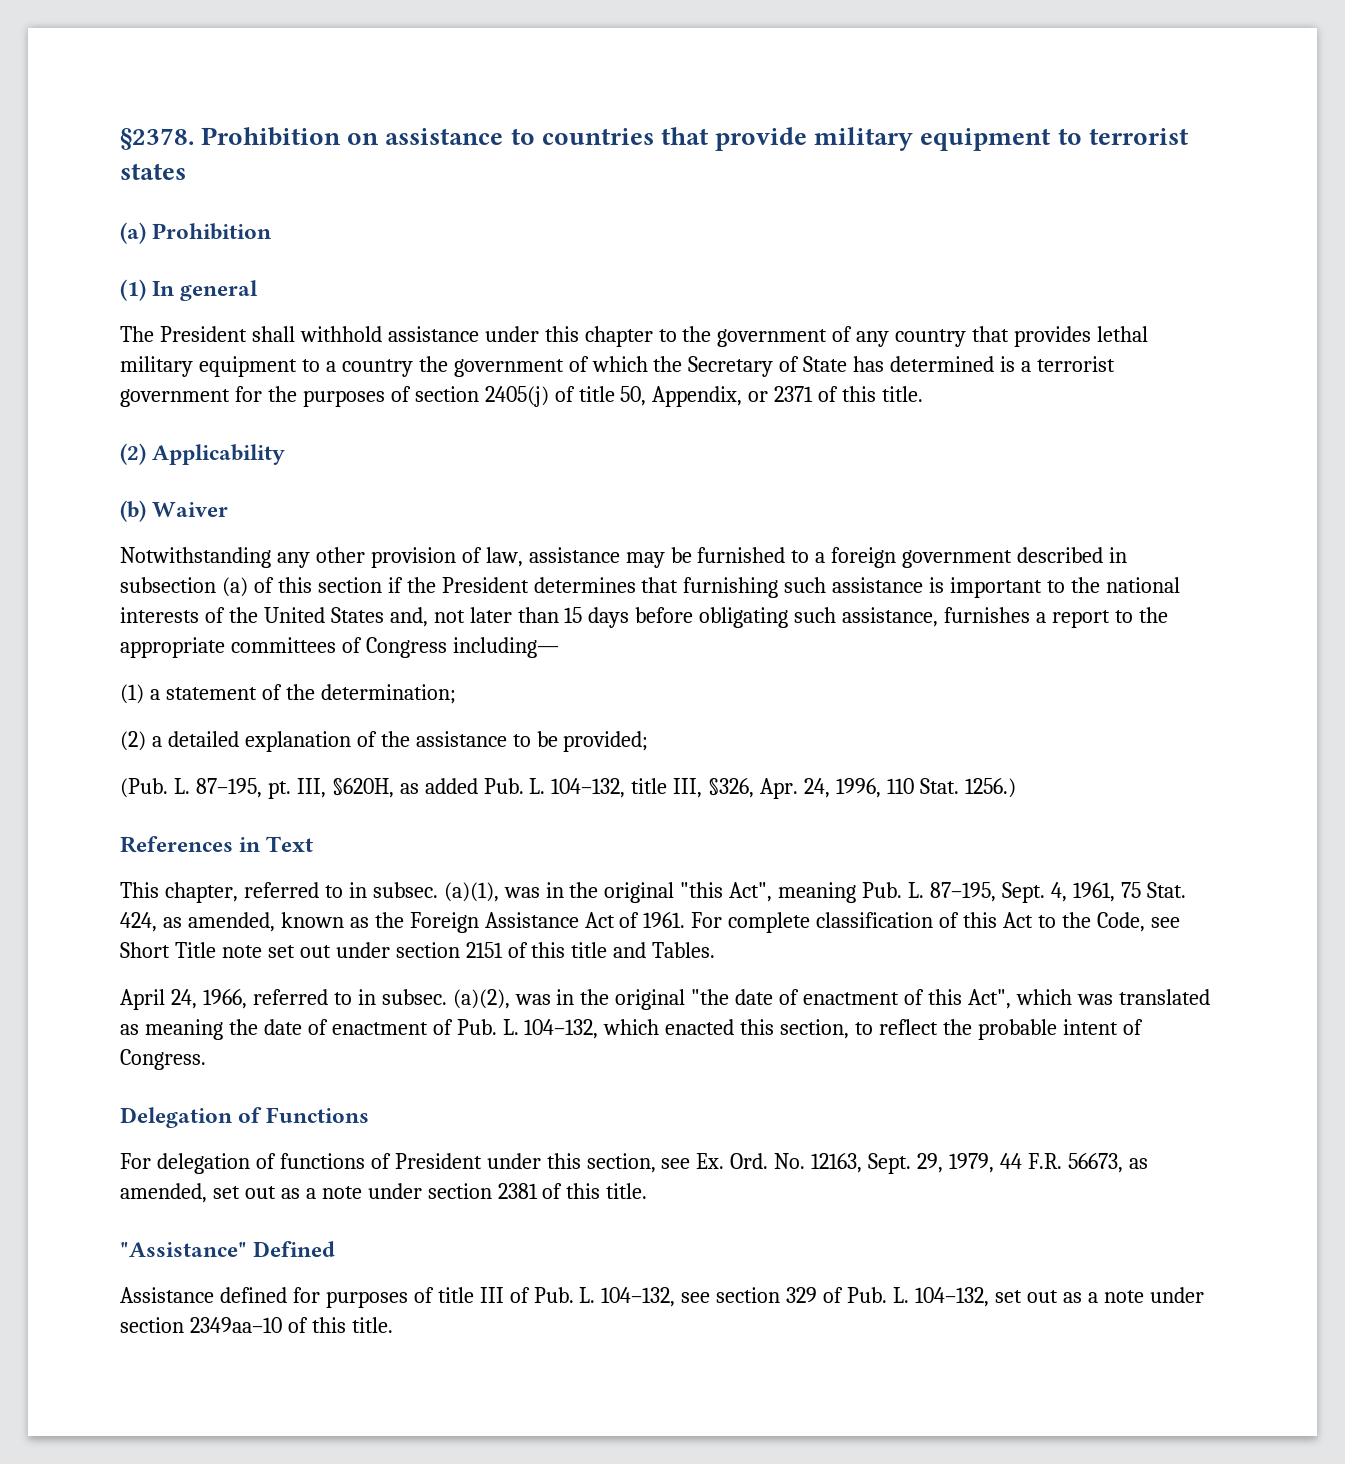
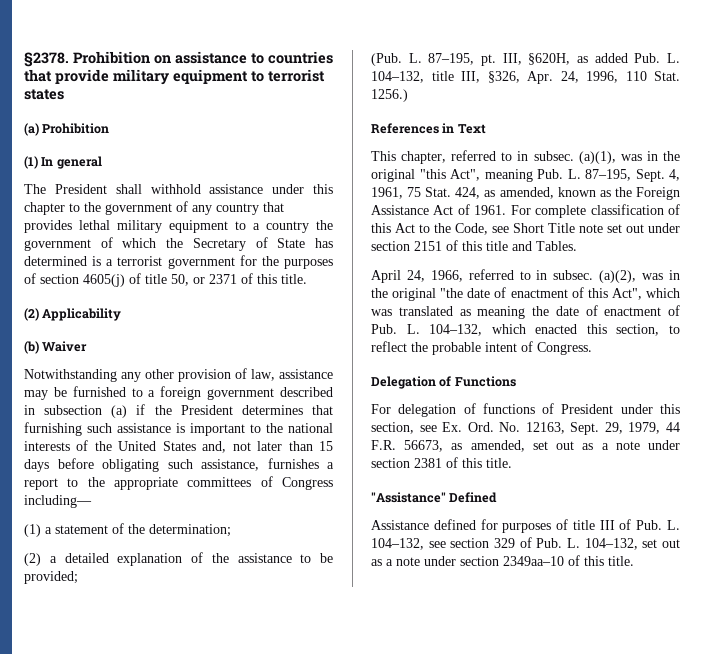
- The President shall withhold assistance under this chapter to the government of any country that provides lethal military equipment to a country the government of which the Secretary of State has determined is a terrorist government for the purposes of section 2405(j) of title 50, Appendix, or 2371 of this title.
+ The President shall withhold assistance under this chapter to the government of any country that provides lethal military equipment to a country the government of which the Secretary of State has determined is a terrorist government for the purposes of section 4605(j) of title 50, or 2371 of this title.
- Notwithstanding any other provision of law, assistance may be furnished to a foreign government described in subsection (a) of this section if the President determines that furnishing such assistance is important to the national interests of the United States and, not later than 15 days before obligating such assistance, furnishes a report to the appropriate committees of Congress including—
+ Notwithstanding any other provision of law, assistance may be furnished to a foreign government described in subsection (a) if the President determines that furnishing such assistance is important to the national interests of the United States and, not later than 15 days before obligating such assistance, furnishes a report to the appropriate committees of Congress including—

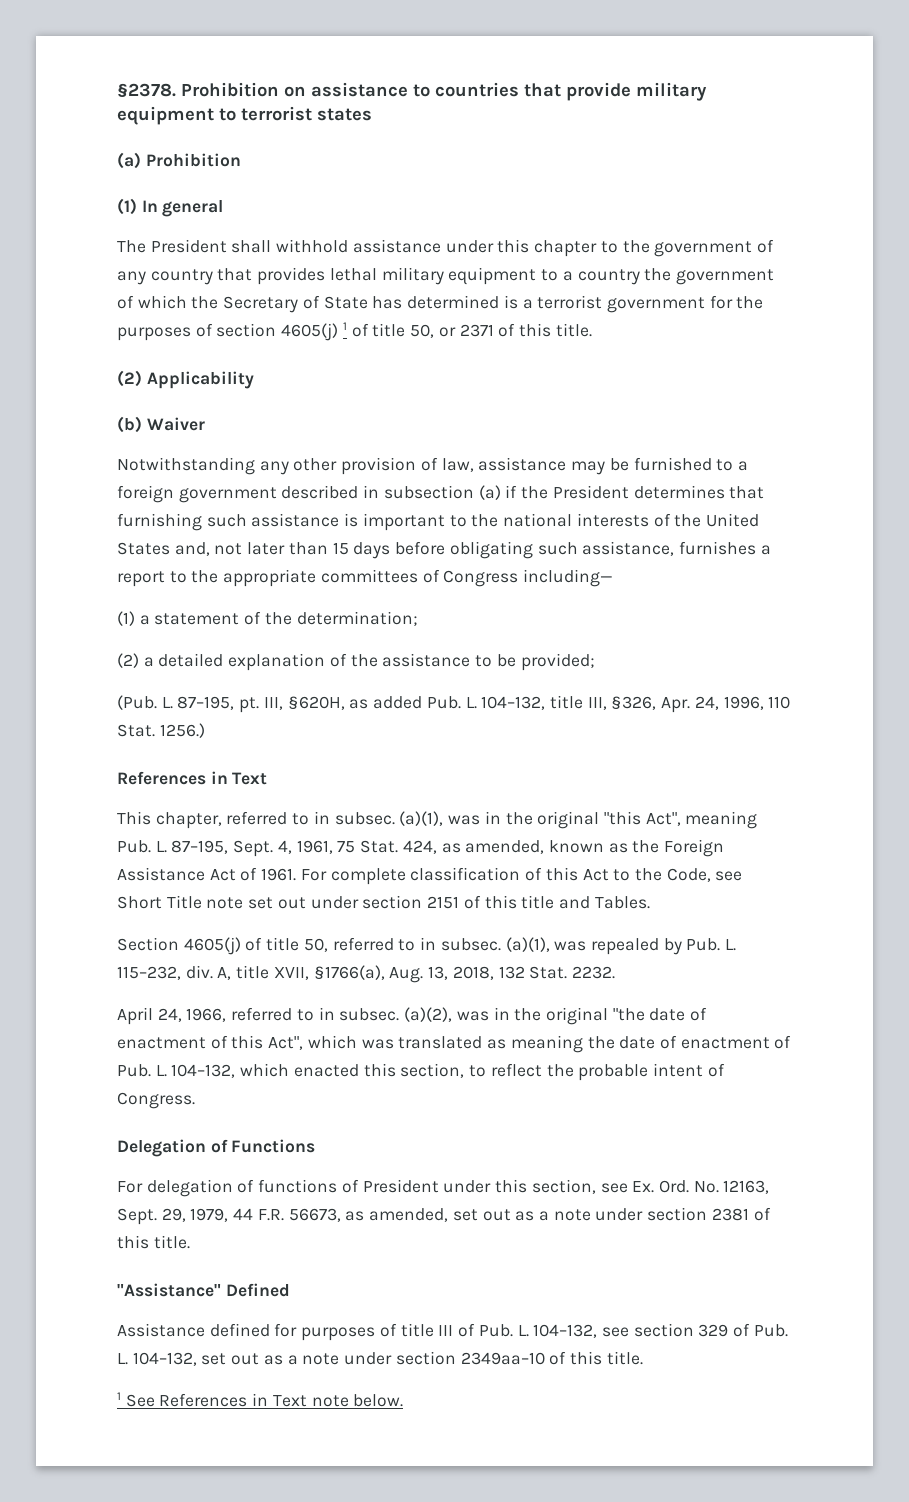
- The President shall withhold assistance under this chapter to the government of any country that provides lethal military equipment to a country the government of which the Secretary of State has determined is a terrorist government for the purposes of section 4605(j) of title 50, or 2371 of this title.
+ The President shall withhold assistance under this chapter to the government of any country that provides lethal military equipment to a country the government of which the Secretary of State has determined is a terrorist government for the purposes of section 4605(j) 1 of title 50, or 2371 of this title.
+ Section 4605(j) of title 50, referred to in subsec. (a)(1), was repealed by Pub. L. 115–232, div. A, title XVII, §1766(a), Aug. 13, 2018, 132 Stat. 2232.
+ 1 See References in Text note below.

